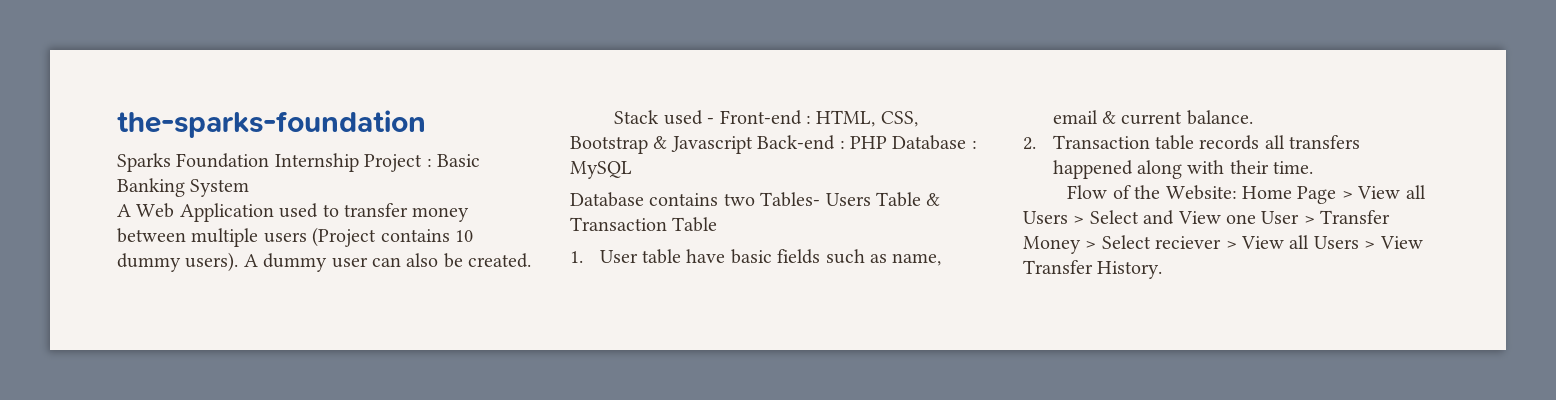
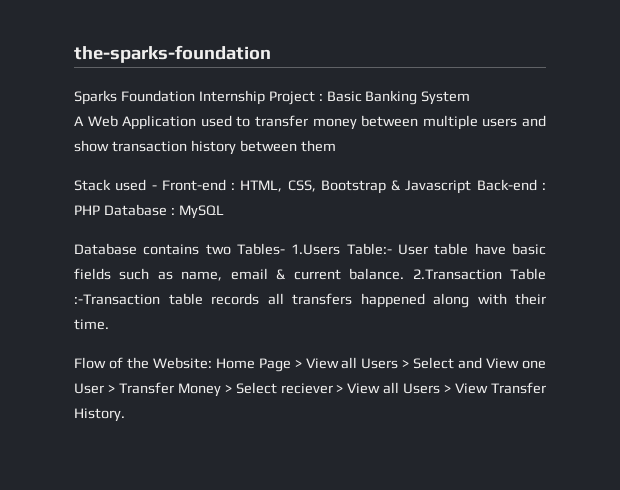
- A Web Application used to transfer money between multiple users (Project contains 10 dummy users). A dummy user can also be created.
+ A Web Application used to transfer money between multiple users and show transaction history between them
- Database contains two Tables- Users Table & Transaction Table
- 1. User table have basic fields such as name, email & current balance.
- 2. Transaction table records all transfers happened along with their time.
+ Database contains two Tables- 1.Users Table:- User table have basic fields such as name, email & current balance. 2.Transaction Table :-Transaction table records all transfers happened along with their time.

